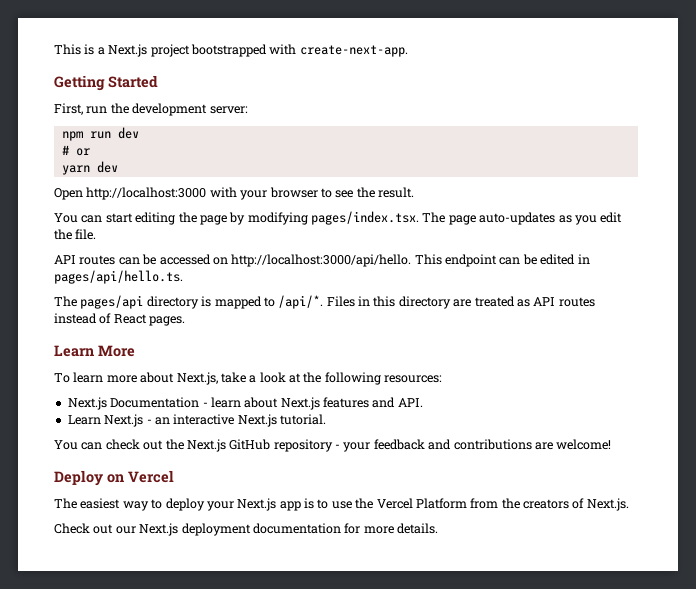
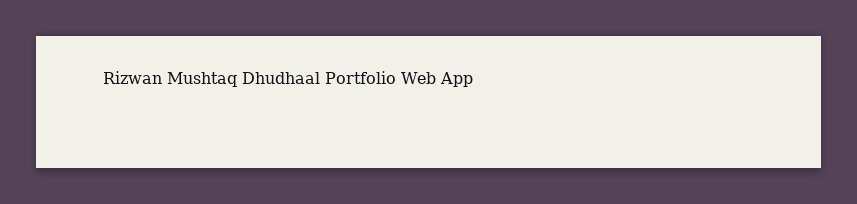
- This is a Next.js project bootstrapped with create-next-app.
- Getting Started
- First, run the development server:
- npm run dev
- # or
- yarn dev
- Open http://localhost:3000 with your browser to see the result.
- You can start editing the page by modifying pages/index.tsx. The page auto-updates as you edit the file.
- API routes can be accessed on http://localhost:3000/api/hello. This endpoint can be edited in pages/api/hello.ts.
- The pages/api directory is mapped to /api/*. Files in this directory are treated as API routes instead of React pages.
- Learn More
- To learn more about Next.js, take a look at the following resources:
- Next.js Documentation - learn about Next.js features and API.
- Learn Next.js - an interactive Next.js tutorial.
- You can check out the Next.js GitHub repository - your feedback and contributions are welcome!
- Deploy on Vercel
- The easiest way to deploy your Next.js app is to use the Vercel Platform from the creators of Next.js.
- Check out our Next.js deployment documentation for more details.
+ Rizwan Mushtaq Dhudhaal Portfolio Web App

